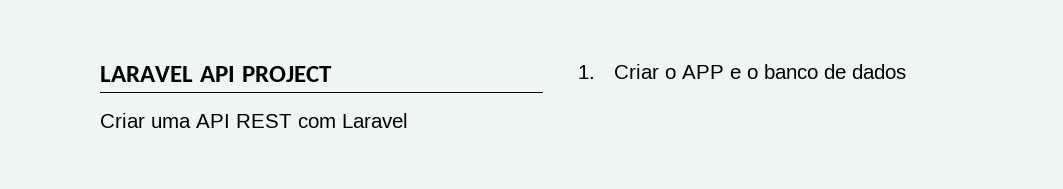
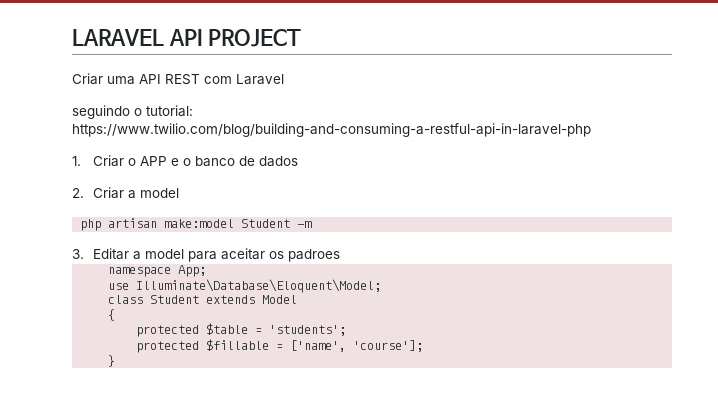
+ seguindo o tutorial: https://www.twilio.com/blog/building-and-consuming-a-restful-api-in-laravel-php
+ 2. Criar a model
+ php artisan make:model Student -m
+ 3. Editar a model para aceitar os padroes
+ namespace App;
+ use Illuminate\Database\Eloquent\Model;
+ class Student extends Model
+ {
+ protected $table = 'students';
+ protected $fillable = ['name', 'course'];
+ }

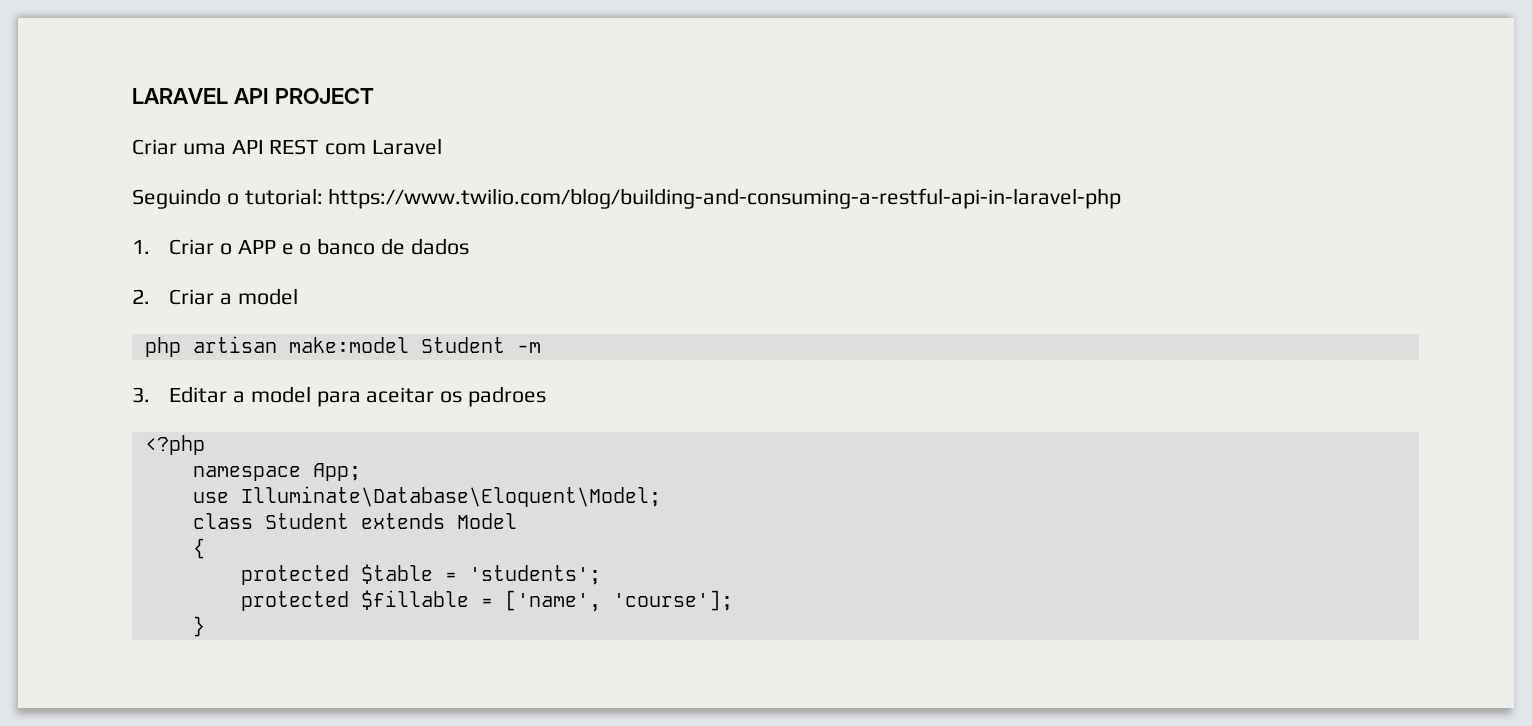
- seguindo o tutorial: https://www.twilio.com/blog/building-and-consuming-a-restful-api-in-laravel-php
+ Seguindo o tutorial: https://www.twilio.com/blog/building-and-consuming-a-restful-api-in-laravel-php
+ <?php

